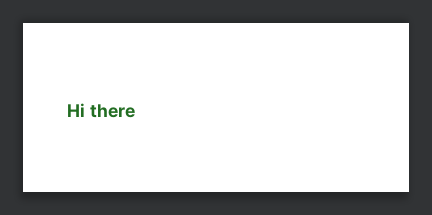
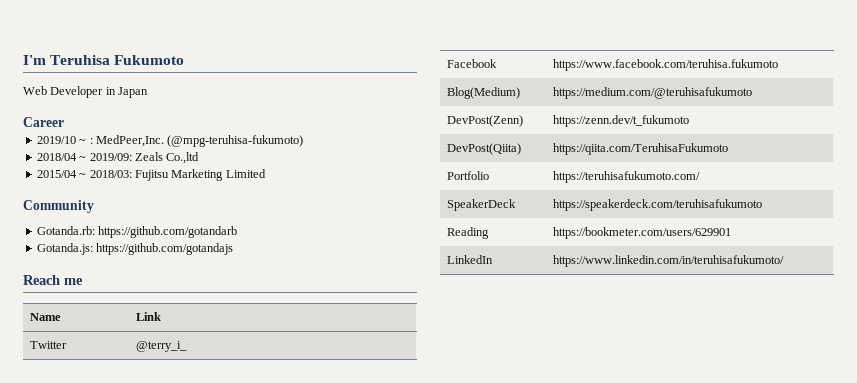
- Hi there
+ I'm Teruhisa Fukumoto
+ Web Developer in Japan
+ Career
+ 2019/10 ~ : MedPeer,Inc. (@mpg-teruhisa-fukumoto)
+ 2018/04 ~ 2019/09: Zeals Co.,ltd
+ 2015/04 ~ 2018/03: Fujitsu Marketing Limited
+ Community
+ Gotanda.rb: https://github.com/gotandarb
+ Gotanda.js: https://github.com/gotandajs
+ Reach me
+ Name | Link
+ Twitter | @terry_i_
+ Facebook | https://www.facebook.com/teruhisa.fukumoto
+ Blog(Medium) | https://medium.com/@teruhisafukumoto
+ DevPost(Zenn) | https://zenn.dev/t_fukumoto
+ DevPost(Qiita) | https://qiita.com/TeruhisaFukumoto
+ Portfolio | https://teruhisafukumoto.com/
+ SpeakerDeck | https://speakerdeck.com/teruhisafukumoto
+ Reading | https://bookmeter.com/users/629901
+ LinkedIn | https://www.linkedin.com/in/teruhisafukumoto/

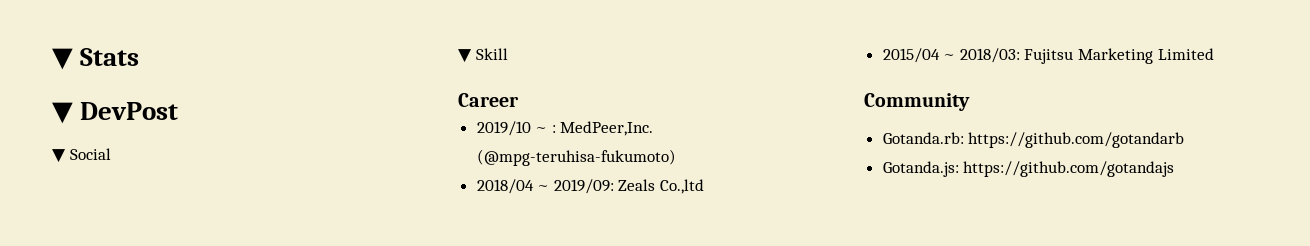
- I'm Teruhisa Fukumoto
- Web Developer in Japan
+ ▼ Stats
+ ▼ DevPost
+ ▼ Social
+ ▼ Skill
- Reach me
- Name | Link
- Twitter | @terry_i_
- Facebook | https://www.facebook.com/teruhisa.fukumoto
- Blog(Medium) | https://medium.com/@teruhisafukumoto
- DevPost(Zenn) | https://zenn.dev/t_fukumoto
- DevPost(Qiita) | https://qiita.com/TeruhisaFukumoto
- Portfolio | https://teruhisafukumoto.com/
- SpeakerDeck | https://speakerdeck.com/teruhisafukumoto
- Reading | https://bookmeter.com/users/629901
- LinkedIn | https://www.linkedin.com/in/teruhisafukumoto/

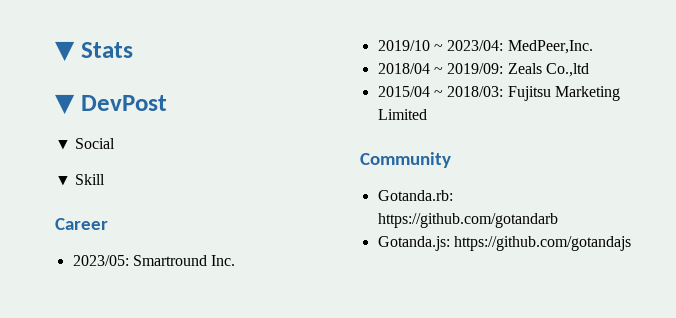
+ 2023/05: Smartround Inc.
- 2019/10 ~ : MedPeer,Inc. (@mpg-teruhisa-fukumoto)
+ 2019/10 ~ 2023/04: MedPeer,Inc.

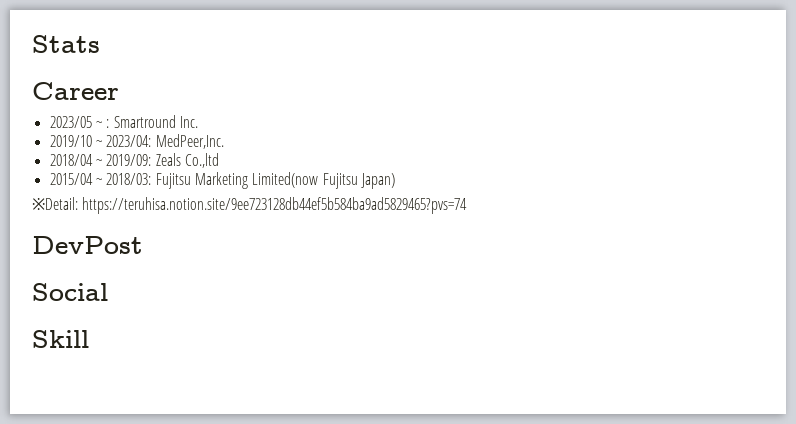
- ▼ Stats
+ Stats
- ▼ DevPost
- ▼ Social
- ▼ Skill
  Career
- 2023/05: Smartround Inc.
+ 2023/05 ~ : Smartround Inc.
- 2015/04 ~ 2018/03: Fujitsu Marketing Limited
- Community
- Gotanda.rb: https://github.com/gotandarb
- Gotanda.js: https://github.com/gotandajs
+ 2015/04 ~ 2018/03: Fujitsu Marketing Limited(now Fujitsu Japan)
+ ※Detail: https://teruhisa.notion.site/9ee723128db44ef5b584ba9ad5829465?pvs=74
+ DevPost
+ Social
+ Skill

